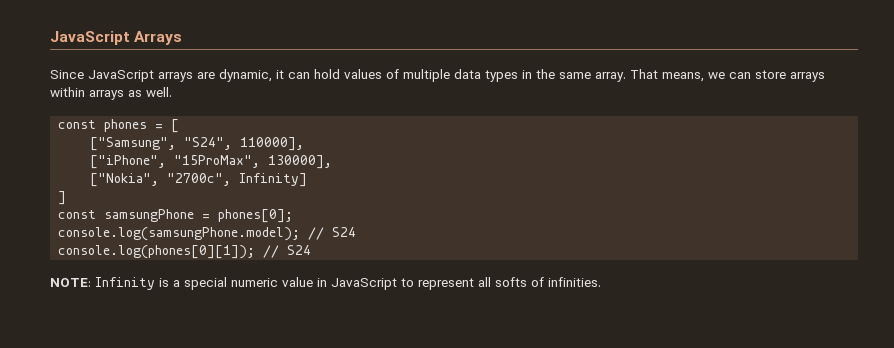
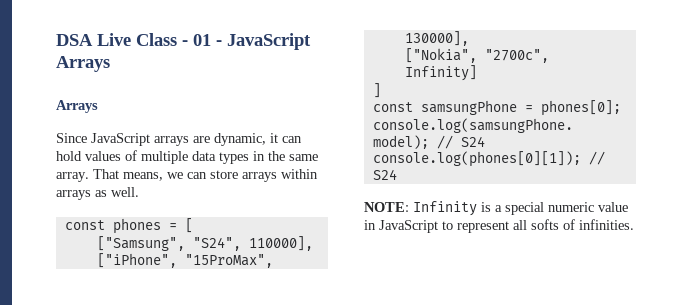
- JavaScript Arrays
+ DSA Live Class - 01 - JavaScript Arrays
+ Arrays

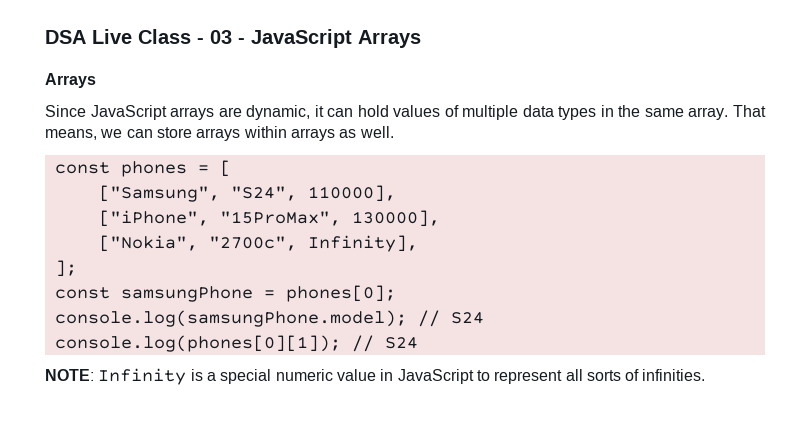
- DSA Live Class - 01 - JavaScript Arrays
+ DSA Live Class - 03 - JavaScript Arrays
- ["Nokia", "2700c", Infinity]
- ]
+ ["Nokia", "2700c", Infinity],
+ ];
- NOTE: Infinity is a special numeric value in JavaScript to represent all softs of infinities.
+ NOTE: Infinity is a special numeric value in JavaScript to represent all sorts of infinities.

